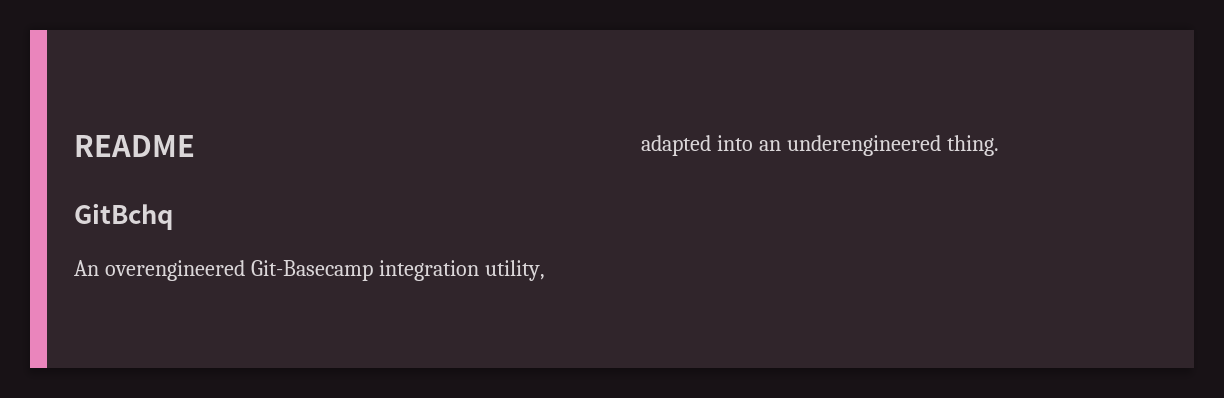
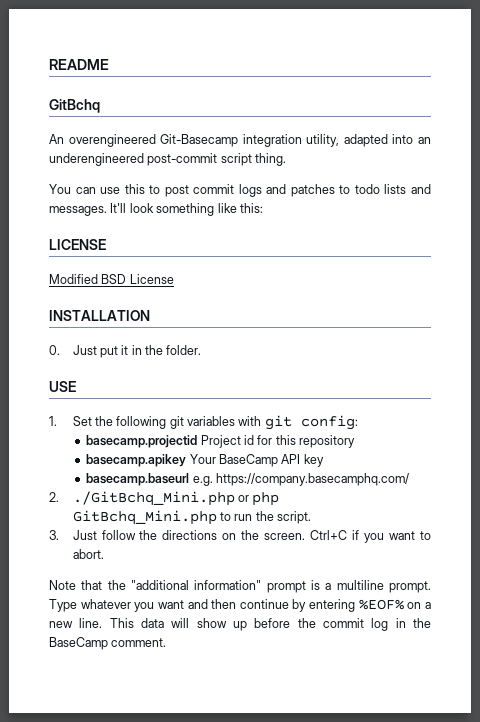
- An overengineered Git-Basecamp integration utility, adapted into an underengineered thing.
+ An overengineered Git-Basecamp integration utility, adapted into an underengineered post-commit script thing.
+ You can use this to post commit logs and patches to todo lists and messages. It'll look something like this:
+ LICENSE
+ Modified BSD License
+ INSTALLATION
+ 0. Just put it in the folder.
+ USE
+ 1. Set the following git variables with git config:
+ basecamp.projectid Project id for this repository
+ basecamp.apikey Your BaseCamp API key
+ basecamp.baseurl e.g. https://company.basecamphq.com/
+ 2. ./GitBchq_Mini.php or php GitBchq_Mini.php to run the script.
+ 3. Just follow the directions on the screen. Ctrl+C if you want to abort.
+ Note that the "additional information" prompt is a multiline prompt. Type whatever you want and then continue by entering %EOF% on a new line. This data will show up before the commit log in the BaseCamp comment.

